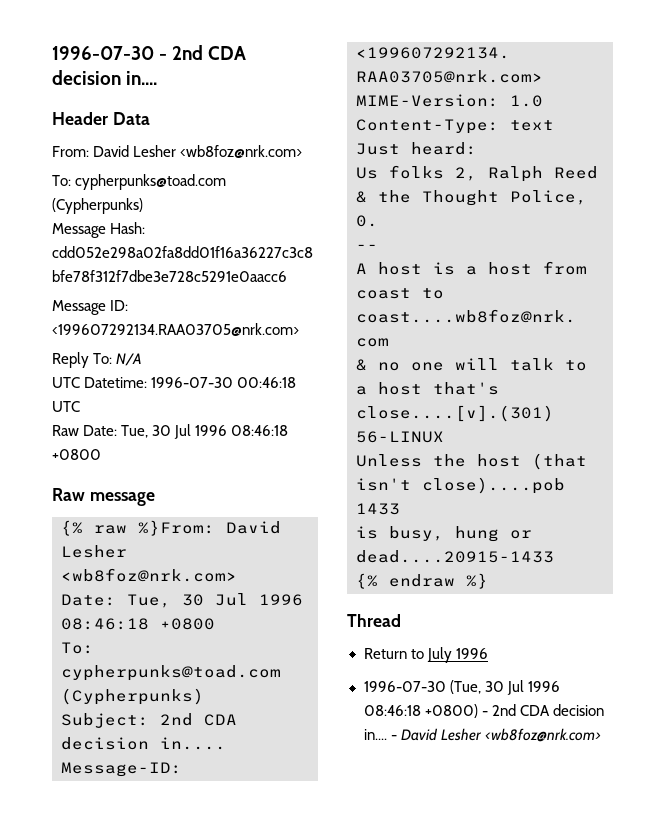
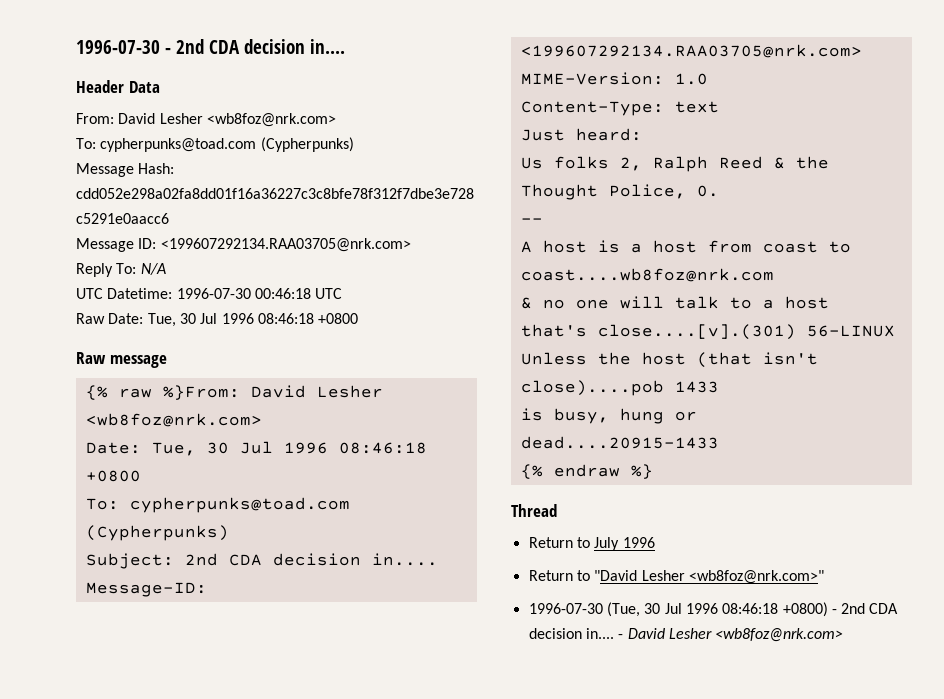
+ Return to "David Lesher <wb8foz@nrk.com>"

